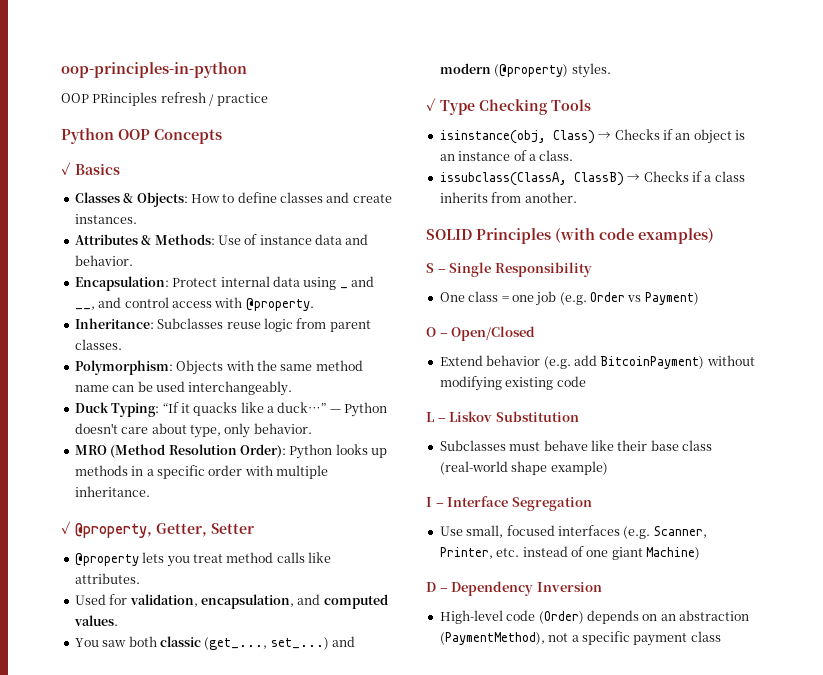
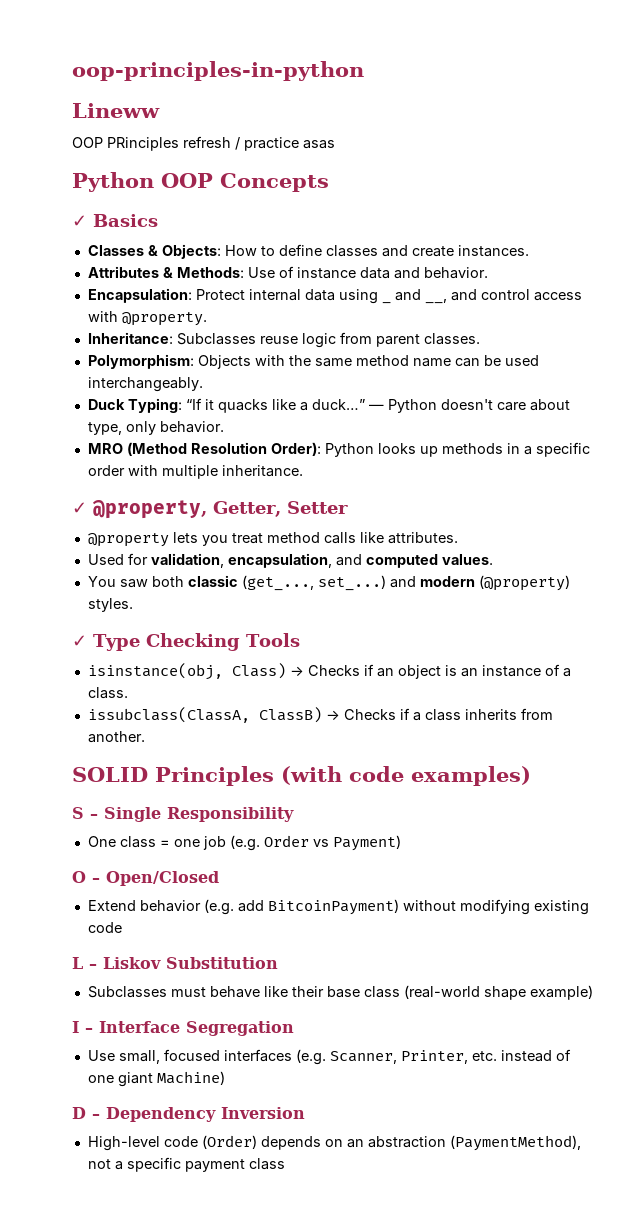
+ Lineww
- OOP PRinciples refresh / practice
+ OOP PRinciples refresh / practice asas

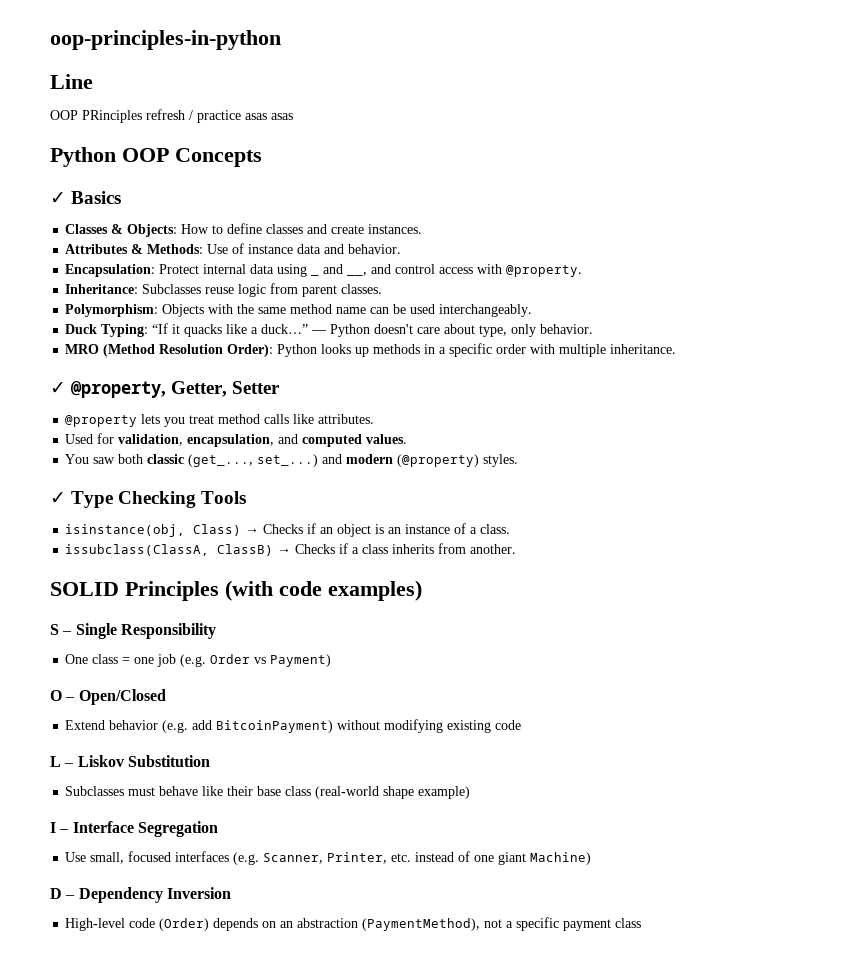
- Lineww
+ Line
- OOP PRinciples refresh / practice asas
+ OOP PRinciples refresh / practice asas asas

